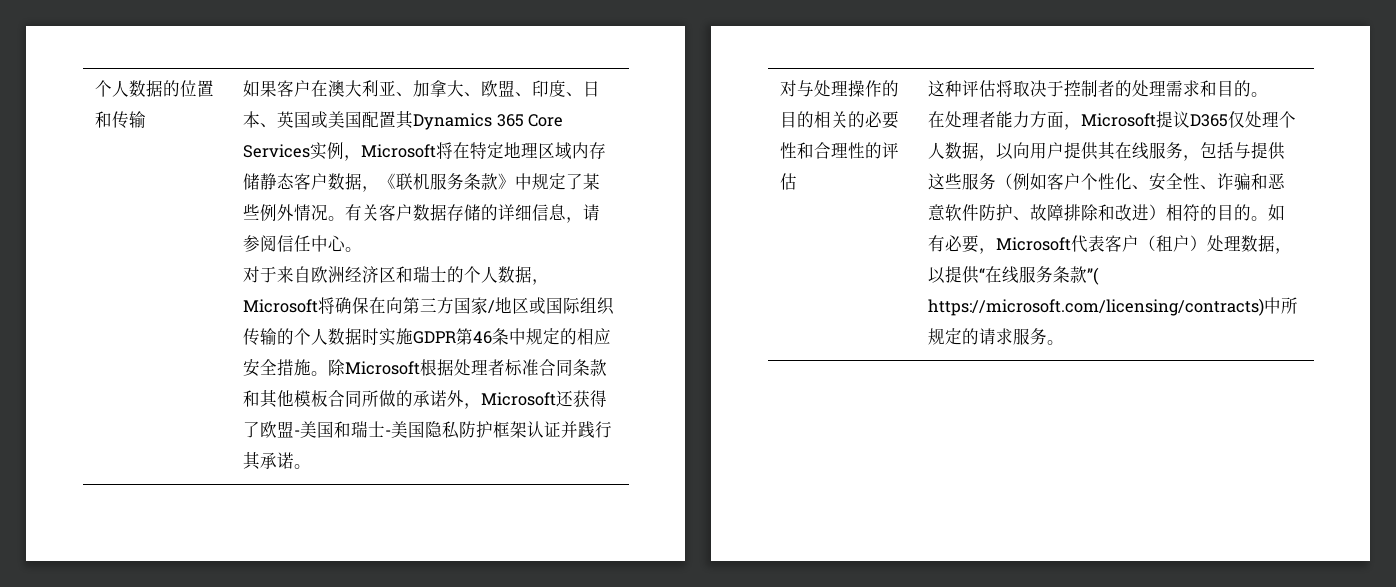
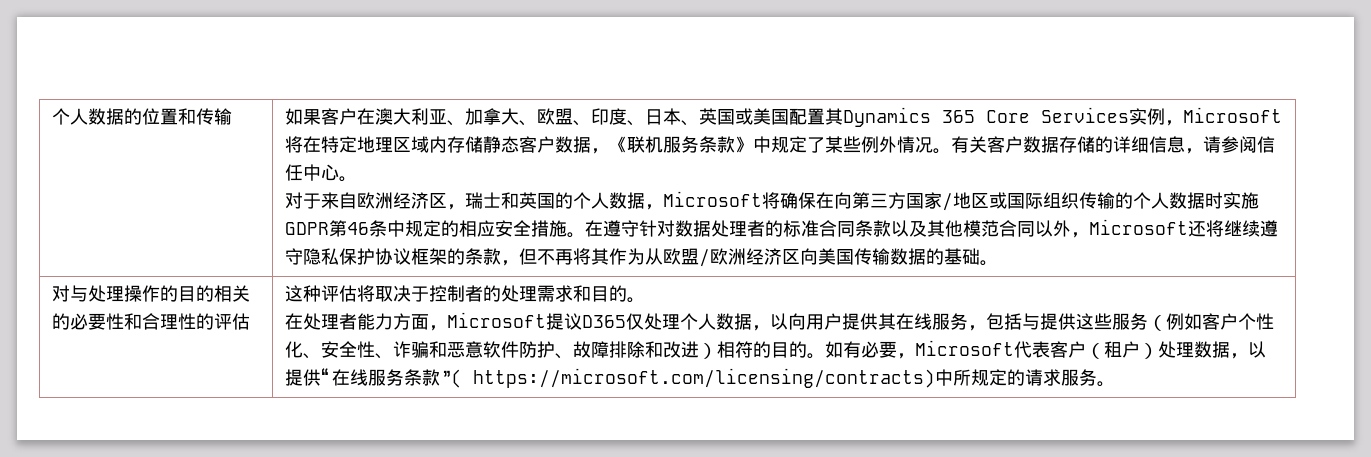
- 对于来自欧洲经济区和瑞士的个人数据，Microsoft将确保在向第三方国家/地区或国际组织传输的个人数据时实施GDPR第46条中规定的相应安全措施。
+ 对于来自欧洲经济区，瑞士和英国的个人数据，Microsoft将确保在向第三方国家/地区或国际组织传输的个人数据时实施GDPR第46条中规定的相应安全措施。
- 除Microsoft根据处理者标准合同条款和其他模板合同所做的承诺外，Microsoft还获得了欧盟-美国和瑞士-美国隐私防护框架认证并践行其承诺。
+ 在遵守针对数据处理者的标准合同条款以及其他模范合同以外，Microsoft还将继续遵守隐私保护协议框架的条款，但不再将其作为从欧盟/欧洲经济区向美国传输数据的基础。

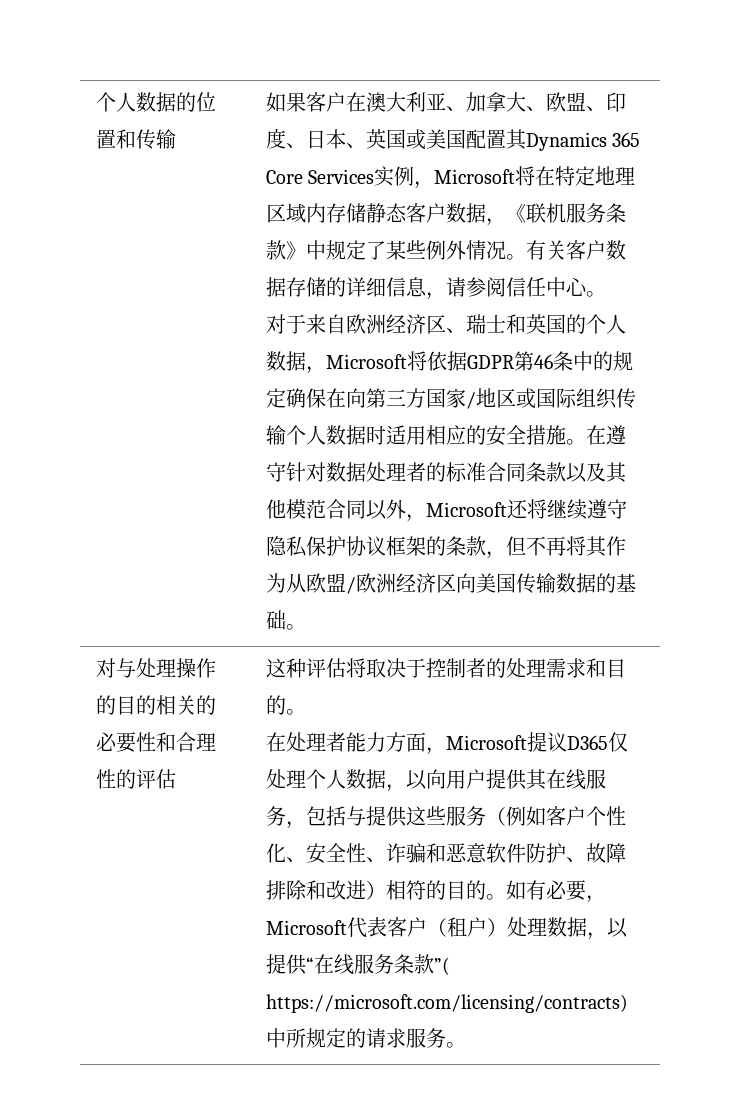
- 对于来自欧洲经济区，瑞士和英国的个人数据，Microsoft将确保在向第三方国家/地区或国际组织传输的个人数据时实施GDPR第46条中规定的相应安全措施。
+ 对于来自欧洲经济区、瑞士和英国的个人数据，Microsoft将依据GDPR第46条中的规定确保在向第三方国家/地区或国际组织传输个人数据时适用相应的安全措施。

